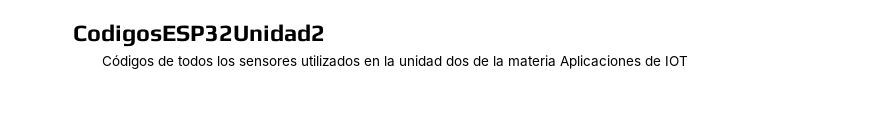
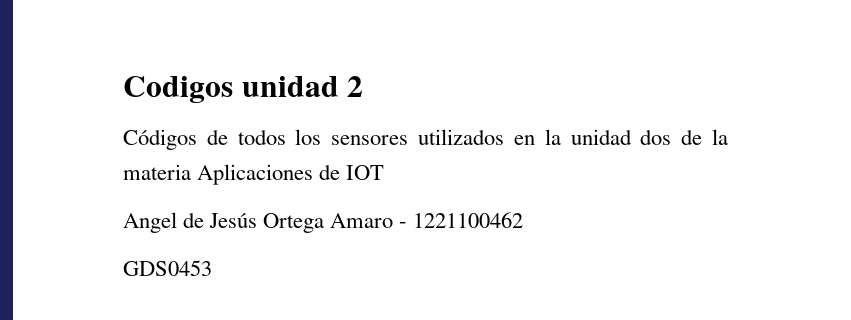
- CodigosESP32Unidad2
+ Codigos unidad 2
+ Angel de Jesús Ortega Amaro - 1221100462
+ GDS0453

